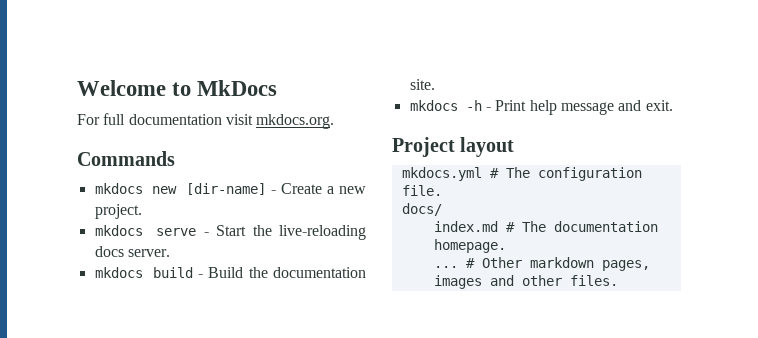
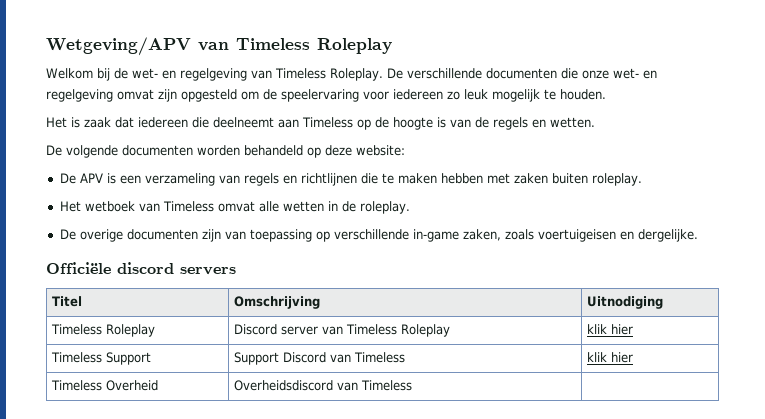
- Welcome to MkDocs
- For full documentation visit mkdocs.org.
- Commands
- mkdocs new [dir-name] - Create a new project.
- mkdocs serve - Start the live-reloading docs server.
- mkdocs build - Build the documentation site.
- mkdocs -h - Print help message and exit.
- Project layout
- mkdocs.yml # The configuration file.
- docs/
- index.md # The documentation homepage.
- ... # Other markdown pages, images and other files.
+ Wetgeving/APV van Timeless Roleplay
+ Welkom bij de wet- en regelgeving van Timeless Roleplay. De verschillende documenten die onze wet- en regelgeving omvat zijn opgesteld om de speelervaring voor iedereen zo leuk mogelijk te houden.
+ Het is zaak dat iedereen die deelneemt aan Timeless op de hoogte is van de regels en wetten.
+ De volgende documenten worden behandeld op deze website:
+ De APV is een verzameling van regels en richtlijnen die te maken hebben met zaken buiten roleplay.
+ Het wetboek van Timeless omvat alle wetten in de roleplay.
+ De overige documenten zijn van toepassing op verschillende in-game zaken, zoals voertuigeisen en dergelijke.
+ Officiële discord servers
+ Titel | Omschrijving | Uitnodiging
+ Timeless Roleplay | Discord server van Timeless Roleplay | klik hier
+ Timeless Support | Support Discord van Timeless | klik hier
+ Timeless Overheid | Overheidsdiscord van Timeless |

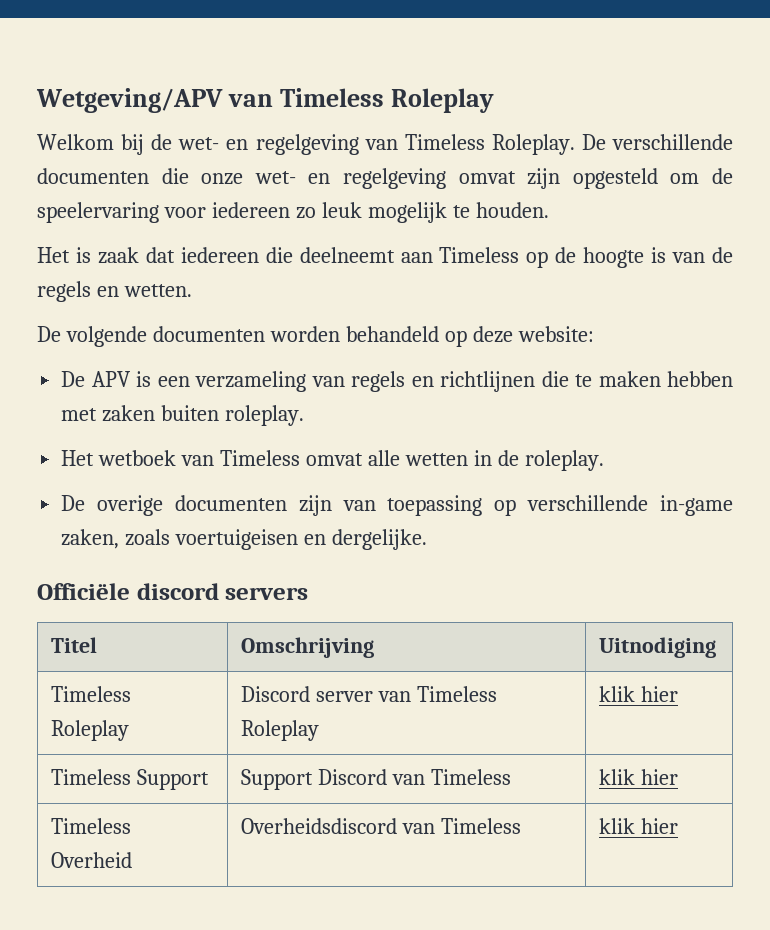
- Timeless Overheid | Overheidsdiscord van Timeless |
+ Timeless Overheid | Overheidsdiscord van Timeless | klik hier

